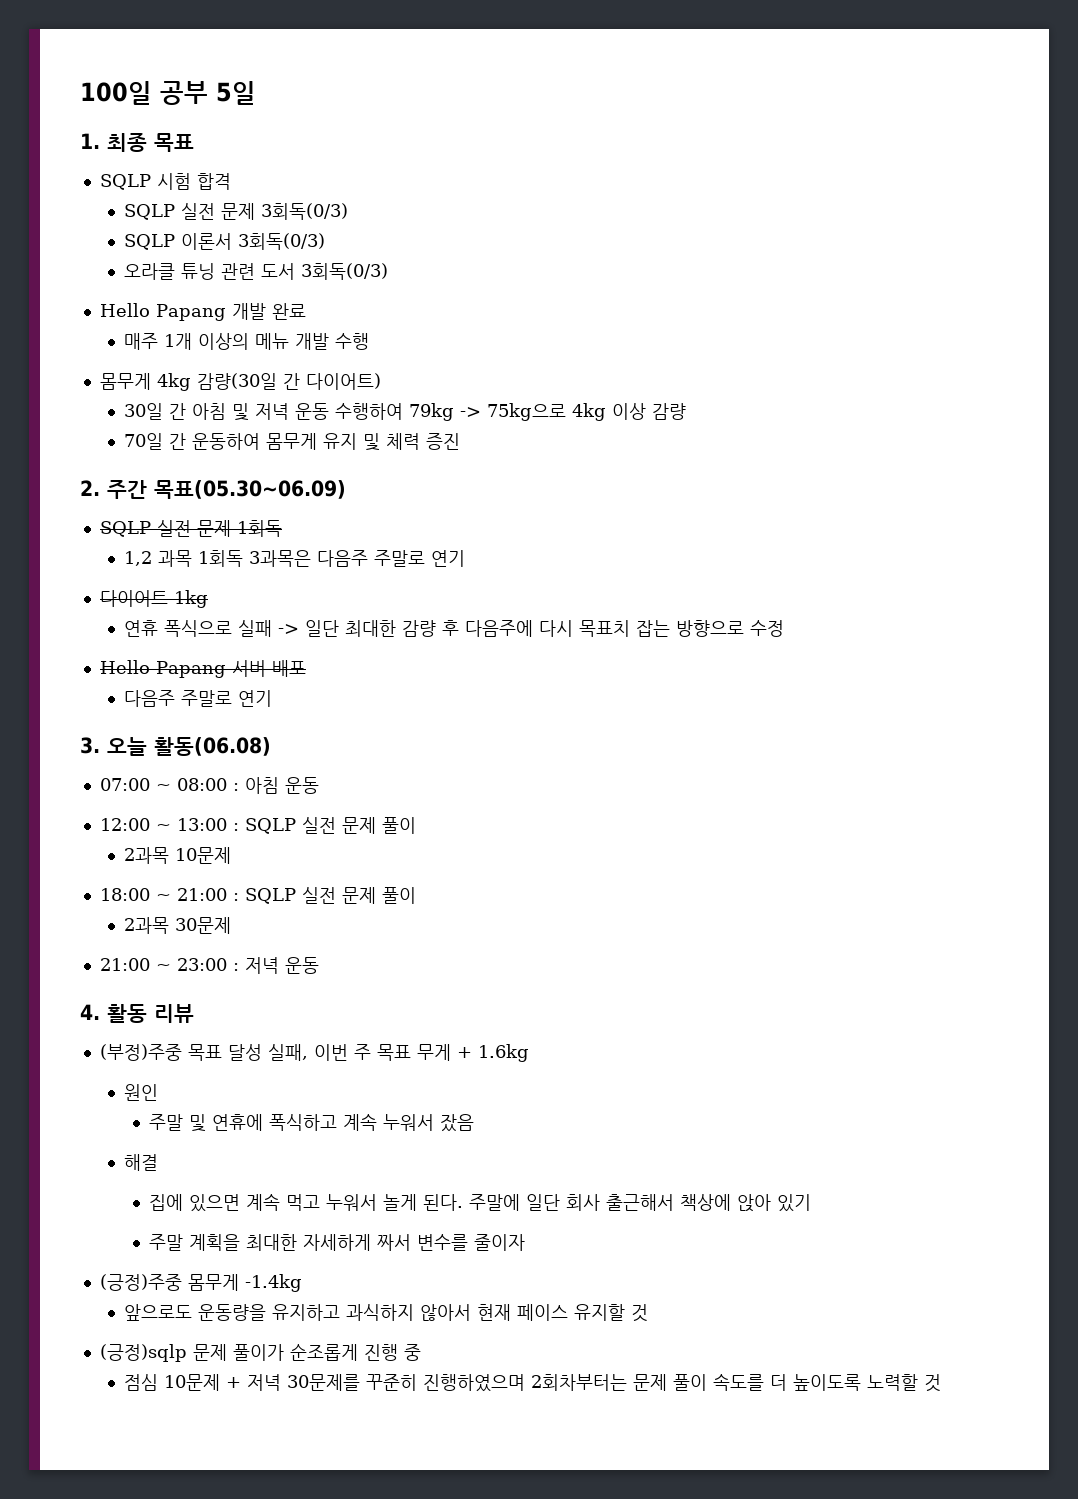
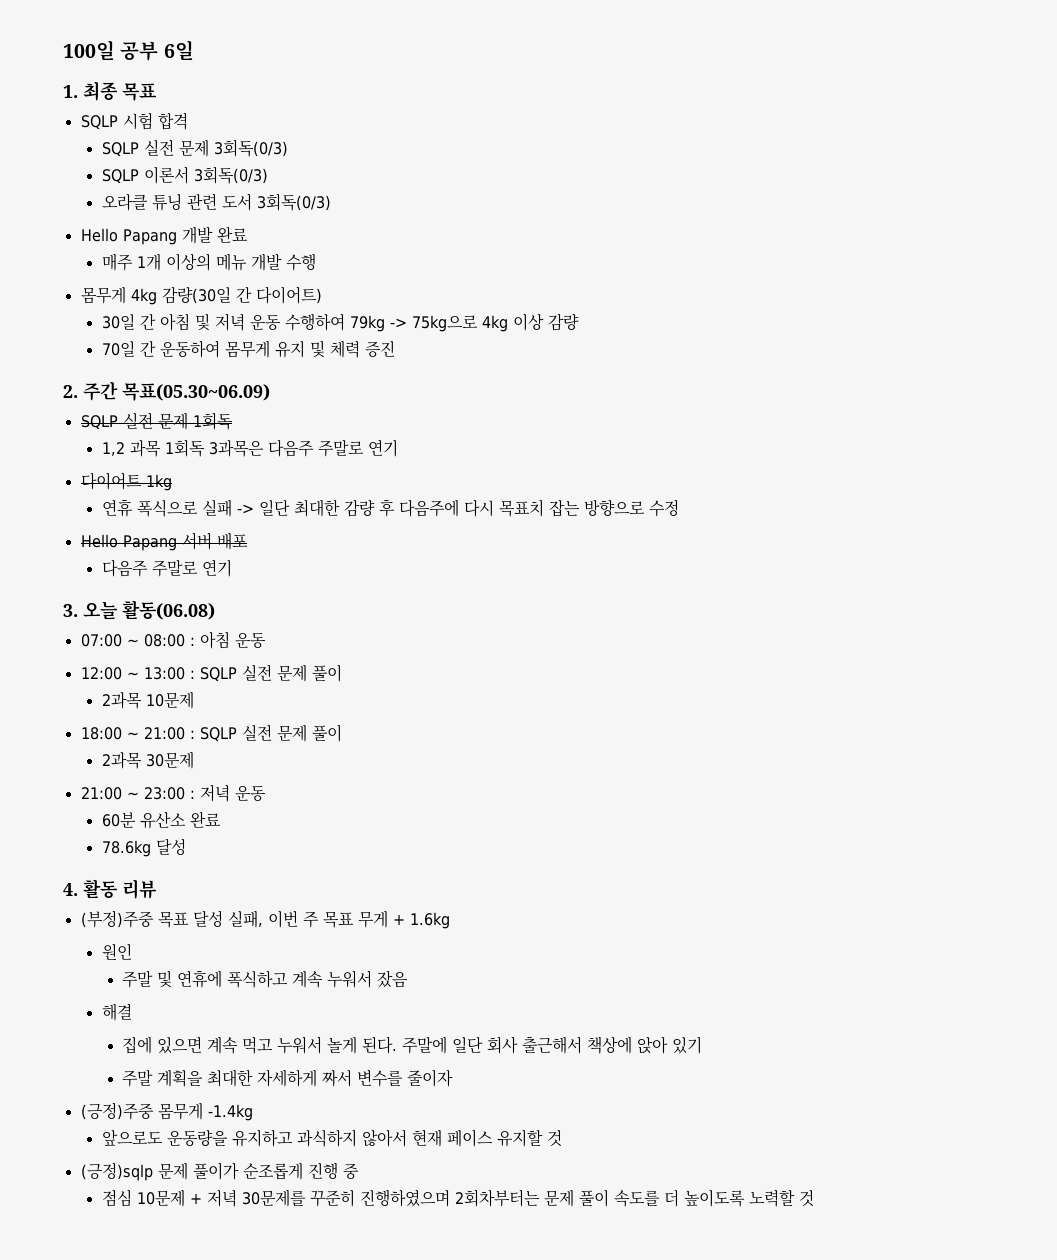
- 100일 공부 5일
+ 100일 공부 6일
+ 60분 유산소 완료
+ 78.6kg 달성

